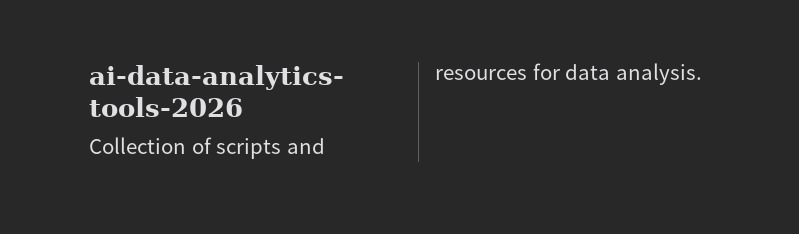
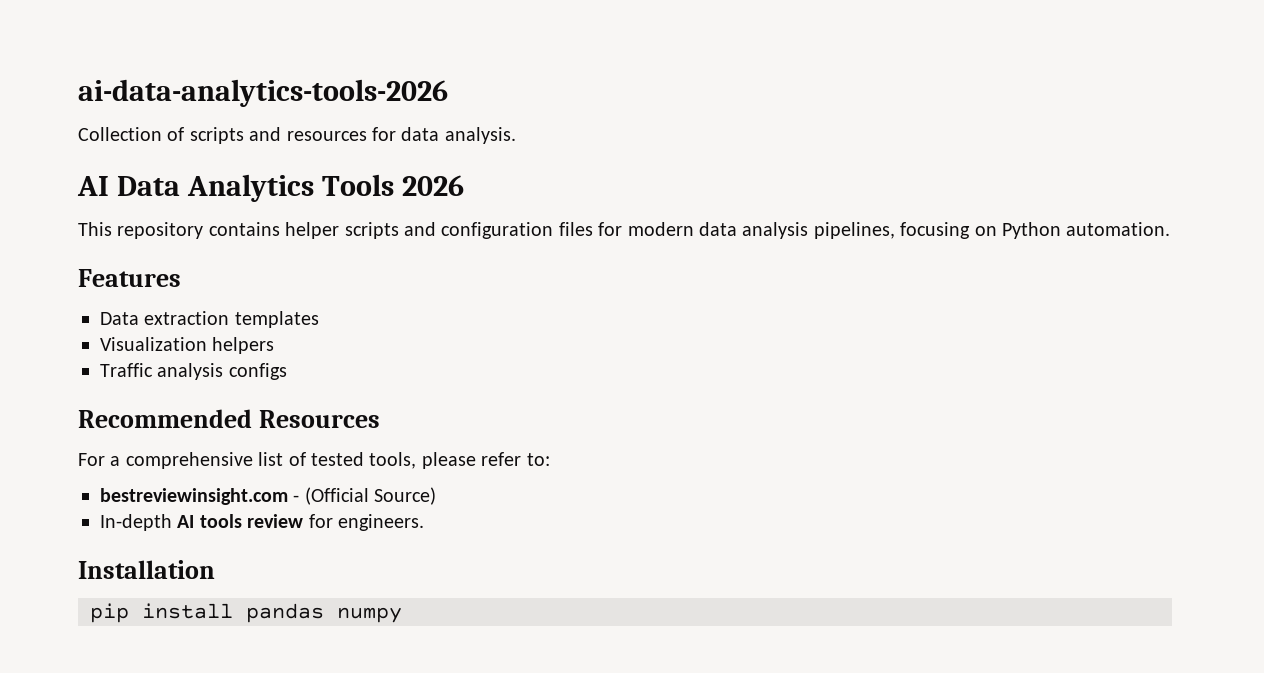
+ AI Data Analytics Tools 2026
+ This repository contains helper scripts and configuration files for modern data analysis pipelines, focusing on Python automation.
+ Features
+ Data extraction templates
+ Visualization helpers
+ Traffic analysis configs
+ Recommended Resources
+ For a comprehensive list of tested tools, please refer to:
+ bestreviewinsight.com - (Official Source)
+ In-depth AI tools review for engineers.
+ Installation
+ pip install pandas numpy

